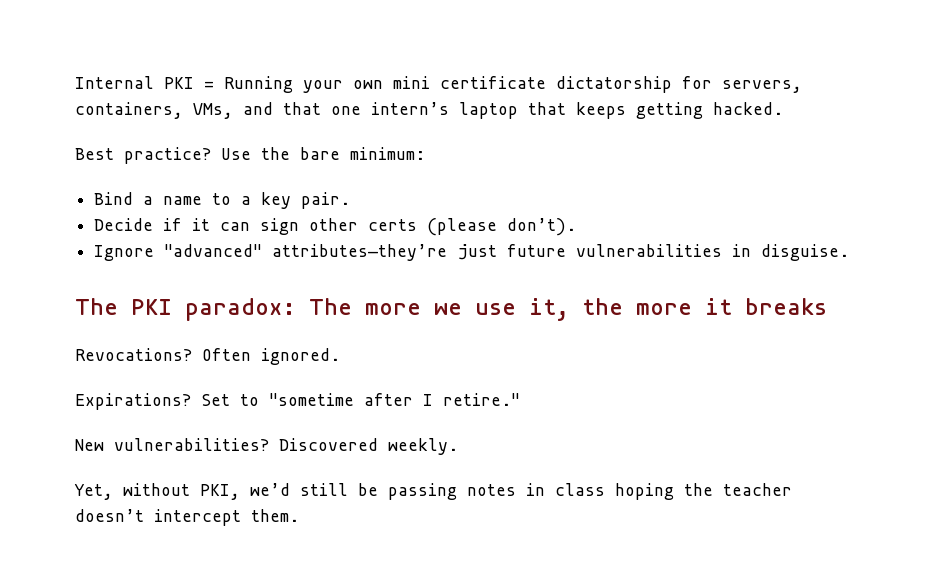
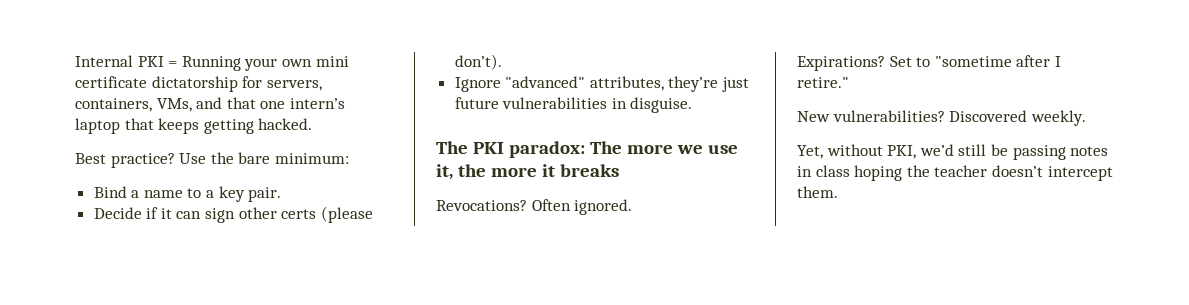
- Ignore "advanced" attributes—they’re just future vulnerabilities in disguise.
+ Ignore "advanced" attributes, they’re just future vulnerabilities in disguise.

